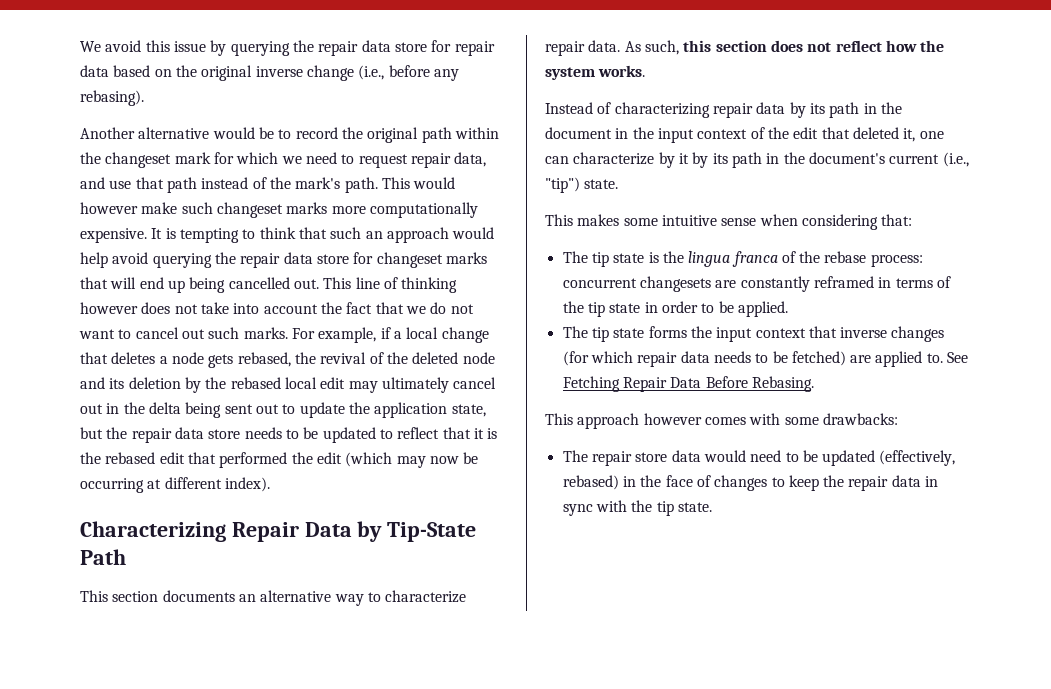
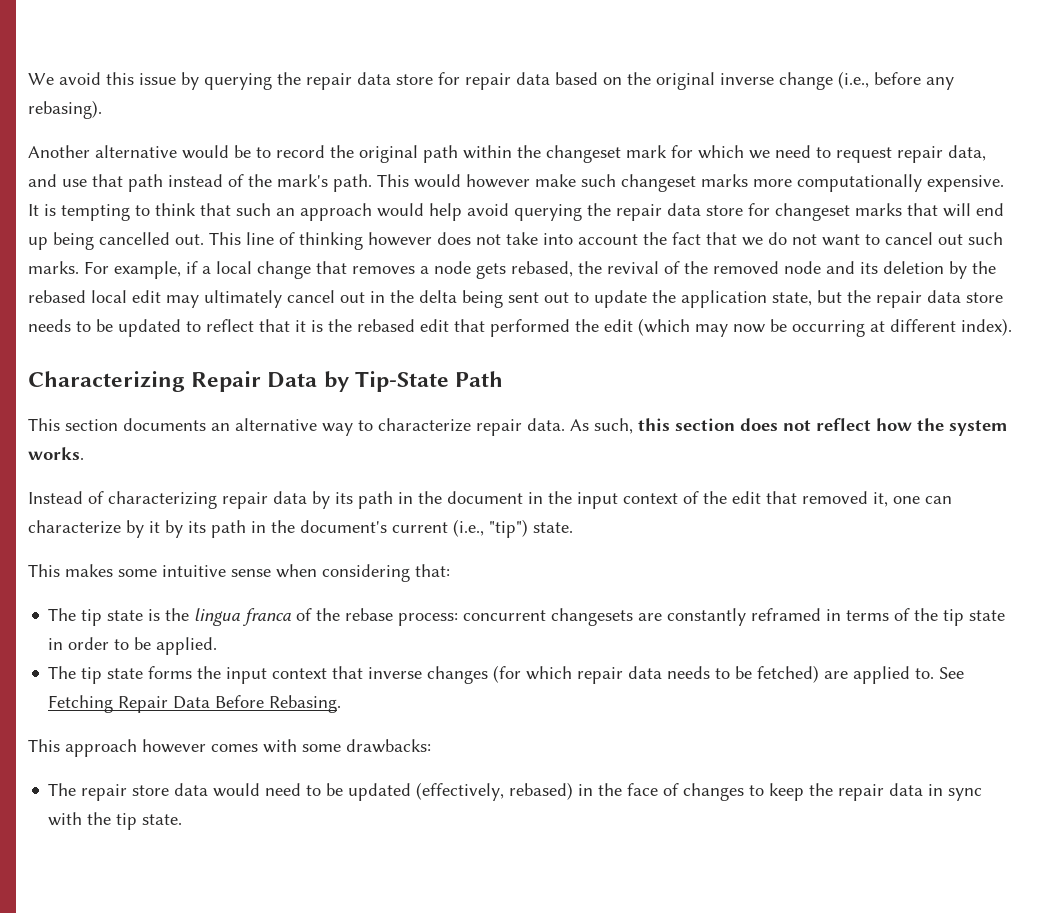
- For example, if a local change that deletes a node gets rebased, the revival of the deleted node and its deletion by the rebased local edit may ultimately cancel out in the delta being sent out to update the application state, but the repair data store needs to be updated to reflect that it is the rebased edit that performed the edit (which may now be occurring at different index).
+ For example, if a local change that removes a node gets rebased, the revival of the removed node and its deletion by the rebased local edit may ultimately cancel out in the delta being sent out to update the application state, but the repair data store needs to be updated to reflect that it is the rebased edit that performed the edit (which may now be occurring at different index).
- Instead of characterizing repair data by its path in the document in the input context of the edit that deleted it, one can characterize by it by its path in the document's current (i.e., "tip") state.
+ Instead of characterizing repair data by its path in the document in the input context of the edit that removed it, one can characterize by it by its path in the document's current (i.e., "tip") state.

